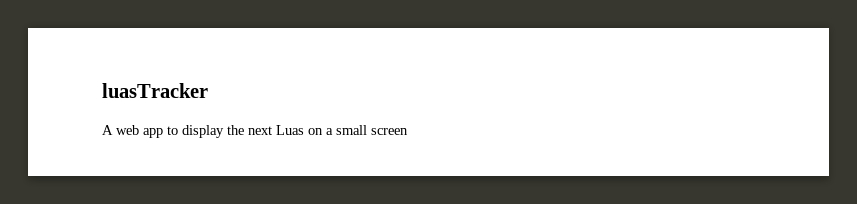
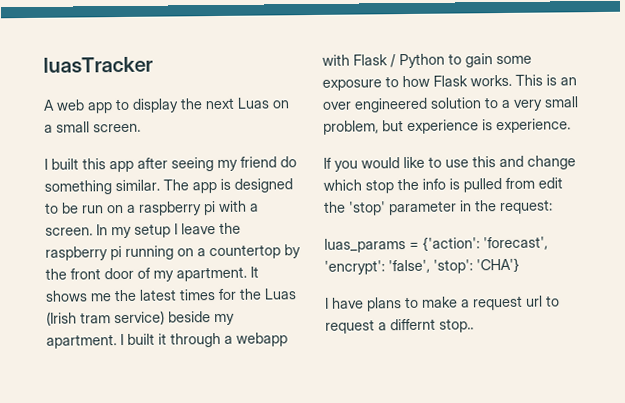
- A web app to display the next Luas on a small screen
+ A web app to display the next Luas on a small screen.
+ I built this app after seeing my friend do something similar. The app is designed to be run on a raspberry pi with a screen. In my setup I leave the raspberry pi running on a countertop by the front door of my apartment. It shows me the latest times for the Luas (Irish tram service) beside my apartment. I built it through a webapp with Flask / Python to gain some exposure to how Flask works. This is an over engineered solution to a very small problem, but experience is experience.
+ If you would like to use this and change which stop the info is pulled from edit the 'stop' parameter in the request:
+ luas_params = {'action': 'forecast', 'encrypt': 'false', 'stop': 'CHA'}
+ I have plans to make a request url to request a differnt stop..

